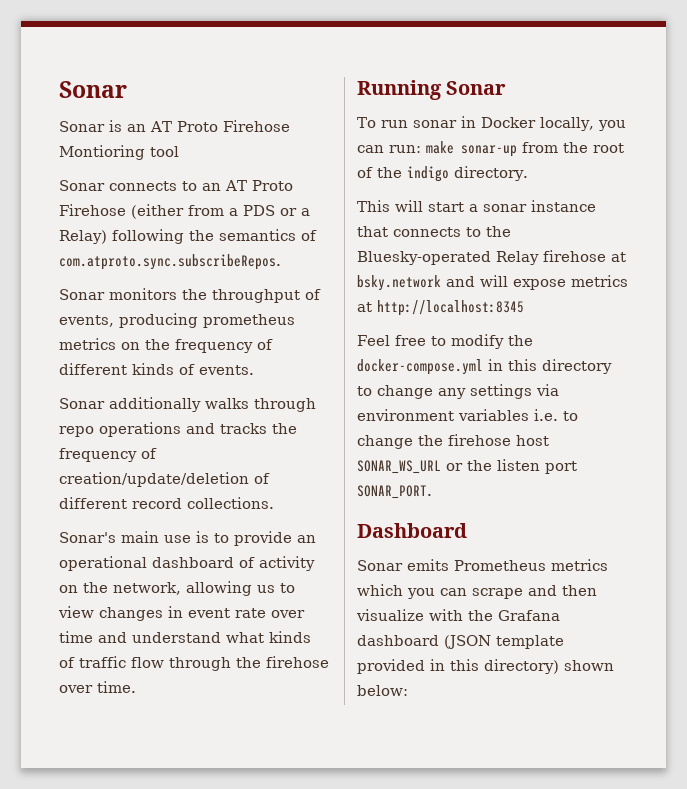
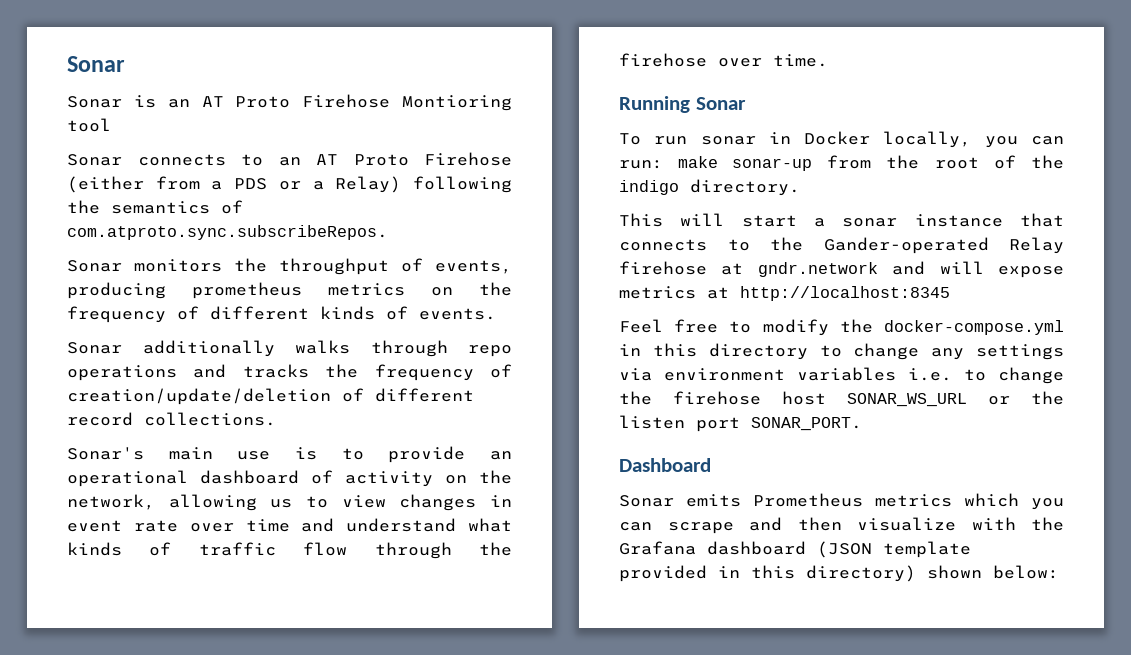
- This will start a sonar instance that connects to the Bluesky-operated Relay firehose at bsky.network and will expose metrics at http://localhost:8345
+ This will start a sonar instance that connects to the Gander-operated Relay firehose at gndr.network and will expose metrics at http://localhost:8345

